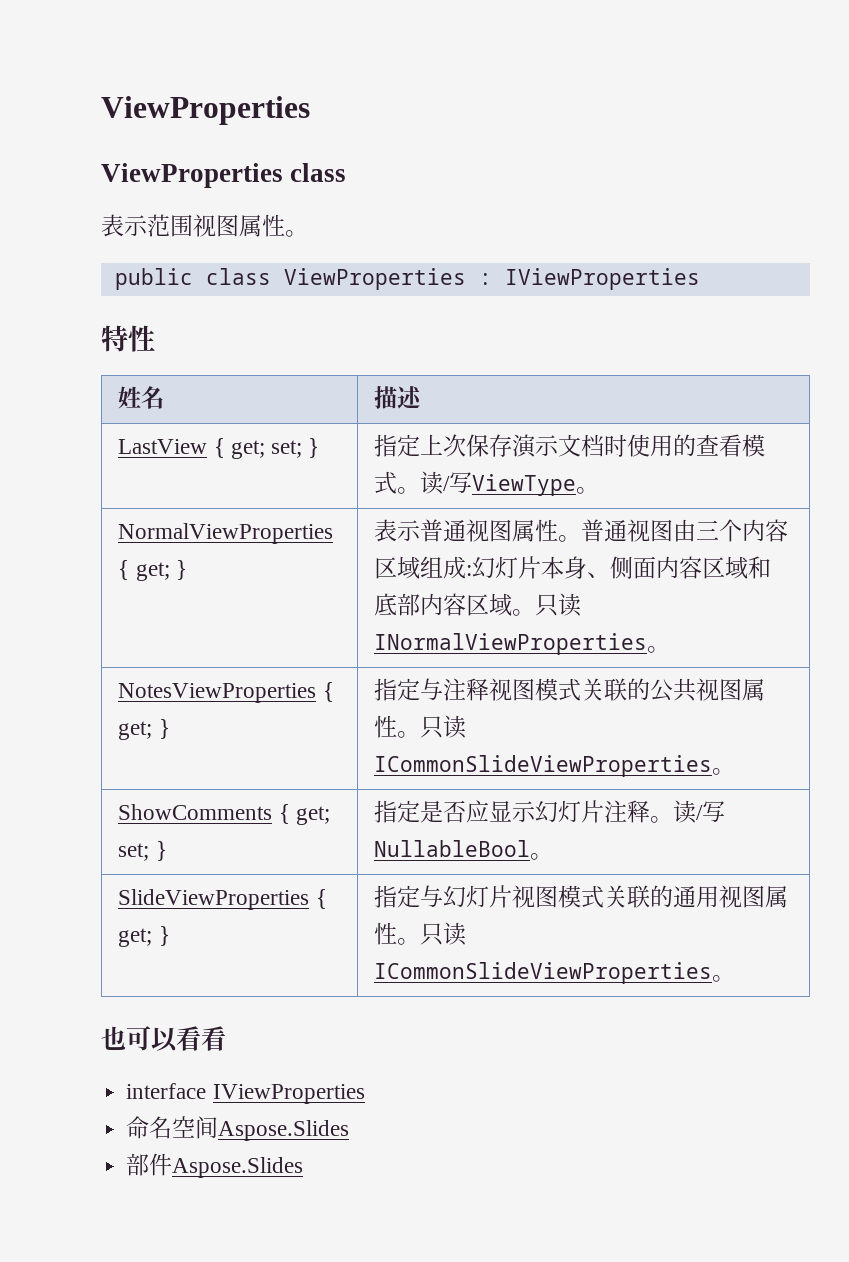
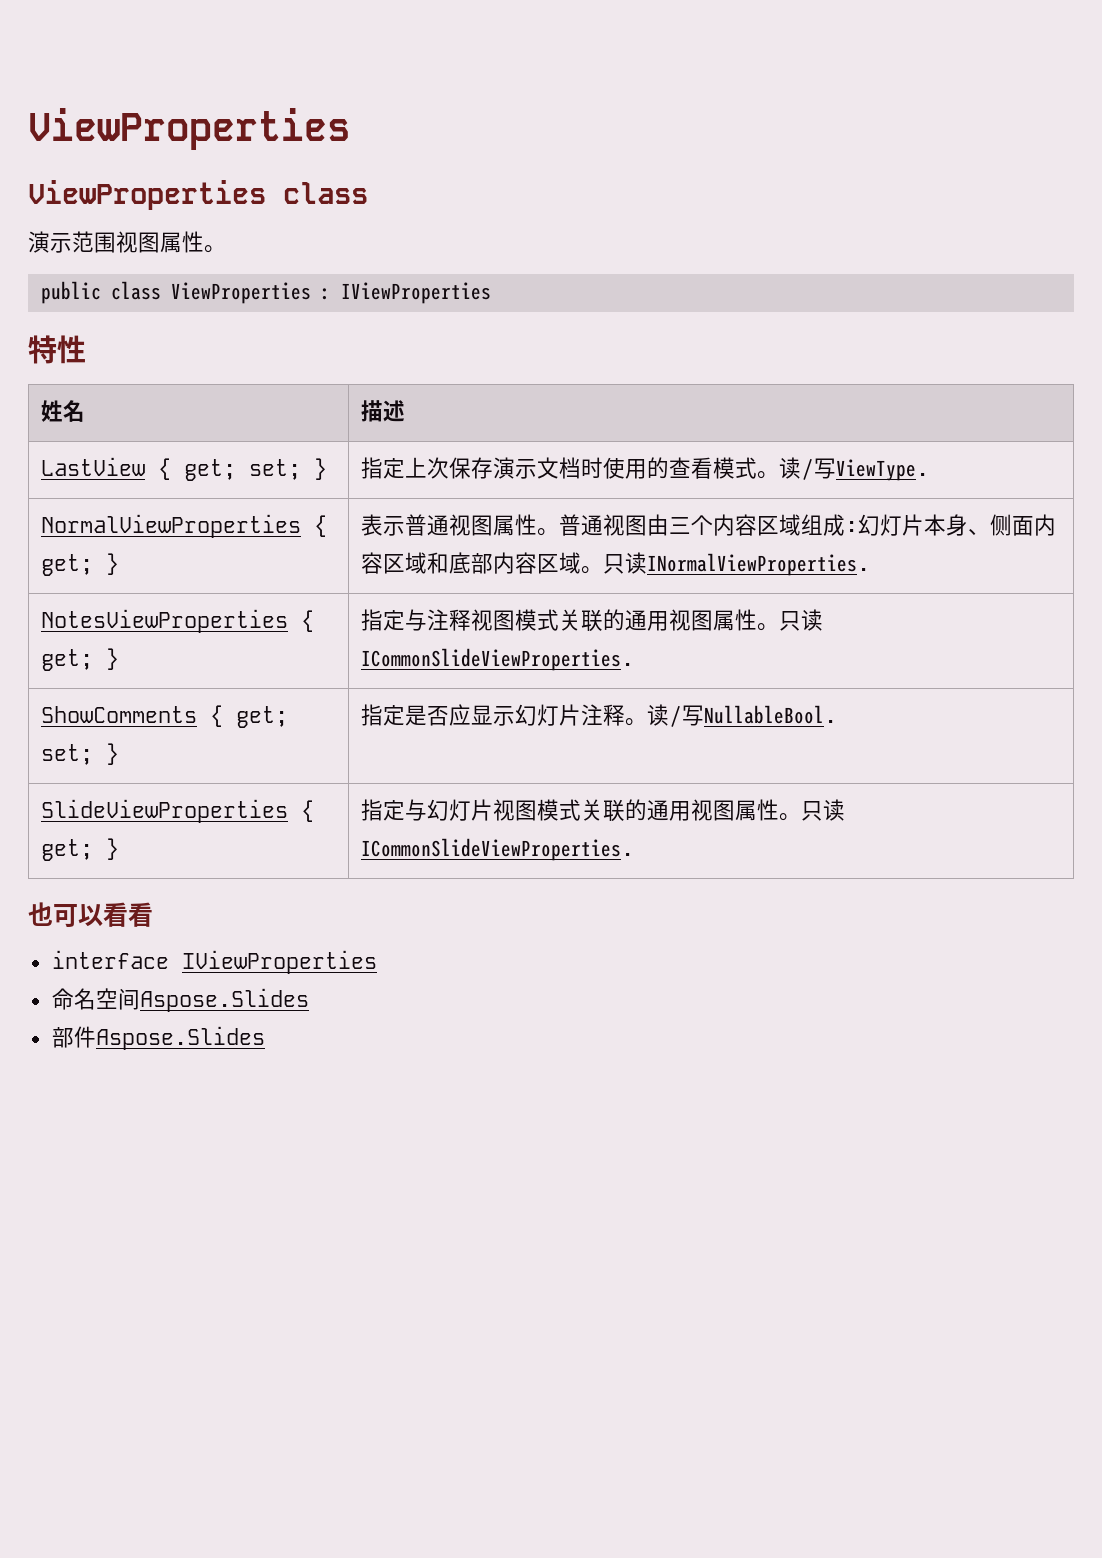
- 表示范围视图属性。
+ 演示范围视图属性。
- LastView { get; set; } | 指定上次保存演示文档时使用的查看模式。读/写ViewType。
+ LastView { get; set; } | 指定上次保存演示文档时使用的查看模式。读/写ViewType.
- NormalViewProperties { get; } | 表示普通视图属性。普通视图由三个内容区域组成:幻灯片本身、侧面内容区域和底部内容区域。只读INormalViewProperties。
+ NormalViewProperties { get; } | 表示普通视图属性。普通视图由三个内容区域组成:幻灯片本身、侧面内容区域和底部内容区域。只读INormalViewProperties.
- NotesViewProperties { get; } | 指定与注释视图模式关联的公共视图属性。只读ICommonSlideViewProperties。
+ NotesViewProperties { get; } | 指定与注释视图模式关联的通用视图属性。只读ICommonSlideViewProperties.
- ShowComments { get; set; } | 指定是否应显示幻灯片注释。读/写NullableBool。
+ ShowComments { get; set; } | 指定是否应显示幻灯片注释。读/写NullableBool.
- SlideViewProperties { get; } | 指定与幻灯片视图模式关联的通用视图属性。只读ICommonSlideViewProperties。
+ SlideViewProperties { get; } | 指定与幻灯片视图模式关联的通用视图属性。只读ICommonSlideViewProperties.

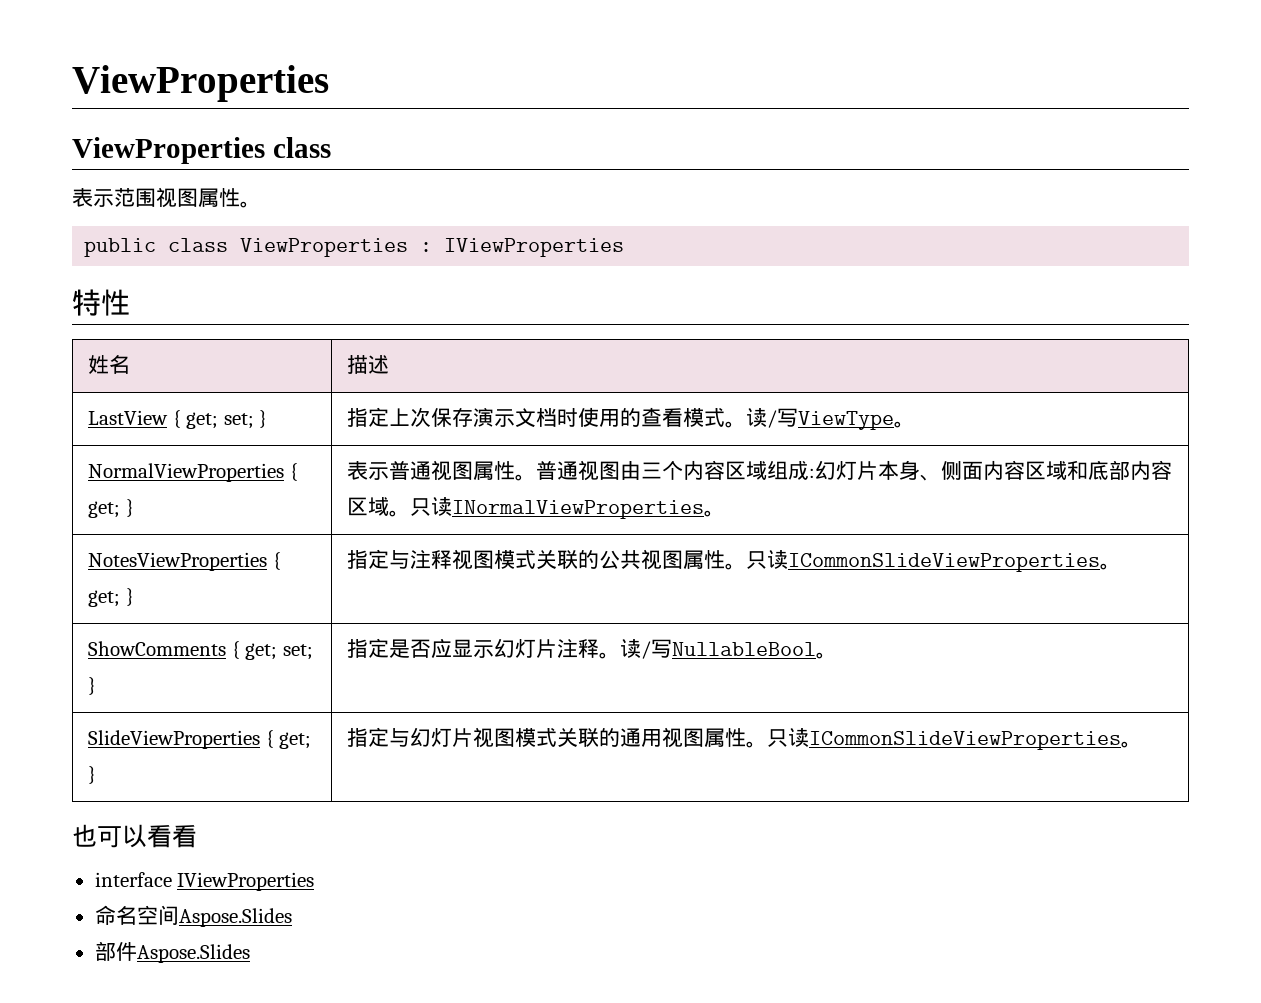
- 演示范围视图属性。
+ 表示范围视图属性。
- LastView { get; set; } | 指定上次保存演示文档时使用的查看模式。读/写ViewType.
+ LastView { get; set; } | 指定上次保存演示文档时使用的查看模式。读/写ViewType。
- NormalViewProperties { get; } | 表示普通视图属性。普通视图由三个内容区域组成:幻灯片本身、侧面内容区域和底部内容区域。只读INormalViewProperties.
+ NormalViewProperties { get; } | 表示普通视图属性。普通视图由三个内容区域组成:幻灯片本身、侧面内容区域和底部内容区域。只读INormalViewProperties。
- NotesViewProperties { get; } | 指定与注释视图模式关联的通用视图属性。只读ICommonSlideViewProperties.
+ NotesViewProperties { get; } | 指定与注释视图模式关联的公共视图属性。只读ICommonSlideViewProperties。
- ShowComments { get; set; } | 指定是否应显示幻灯片注释。读/写NullableBool.
+ ShowComments { get; set; } | 指定是否应显示幻灯片注释。读/写NullableBool。
- SlideViewProperties { get; } | 指定与幻灯片视图模式关联的通用视图属性。只读ICommonSlideViewProperties.
+ SlideViewProperties { get; } | 指定与幻灯片视图模式关联的通用视图属性。只读ICommonSlideViewProperties。

